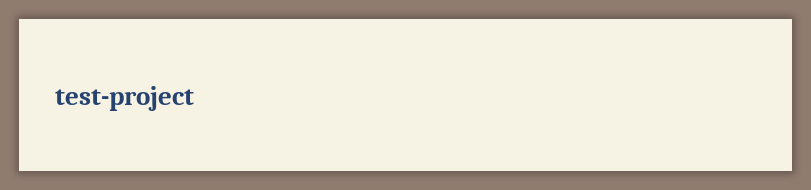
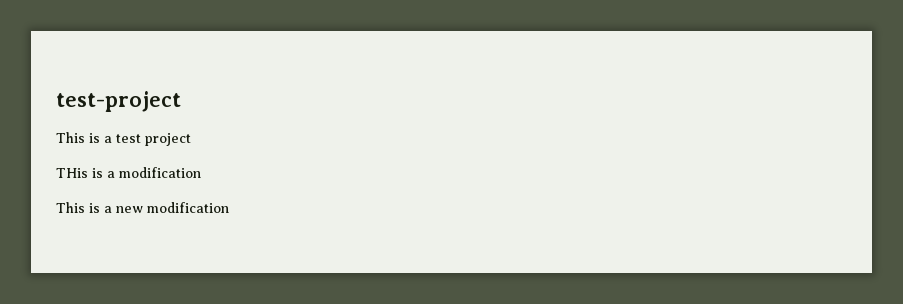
+ This is a test project
+ THis is a modification
+ This is a new modification

